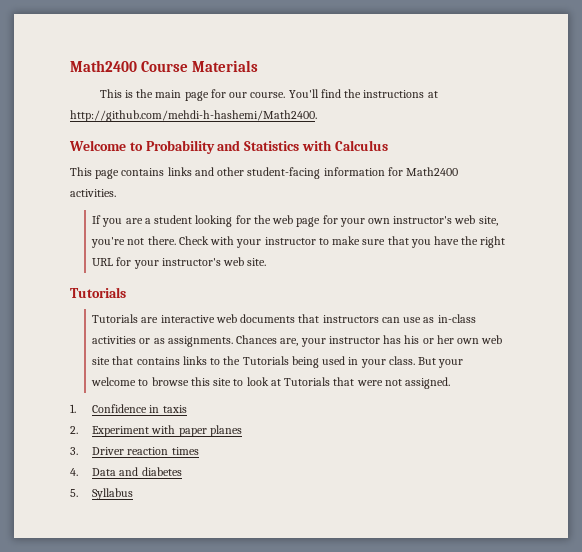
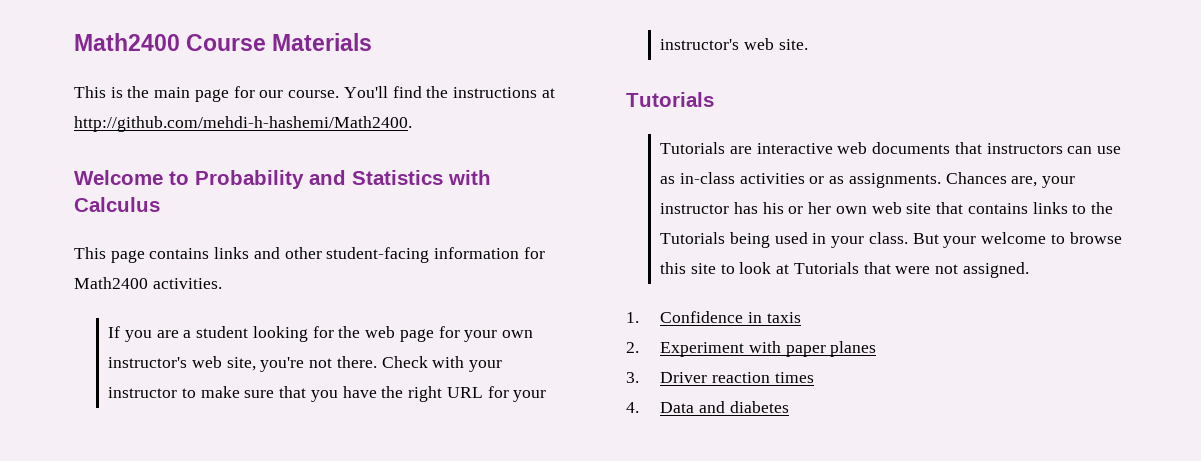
- 5. Syllabus

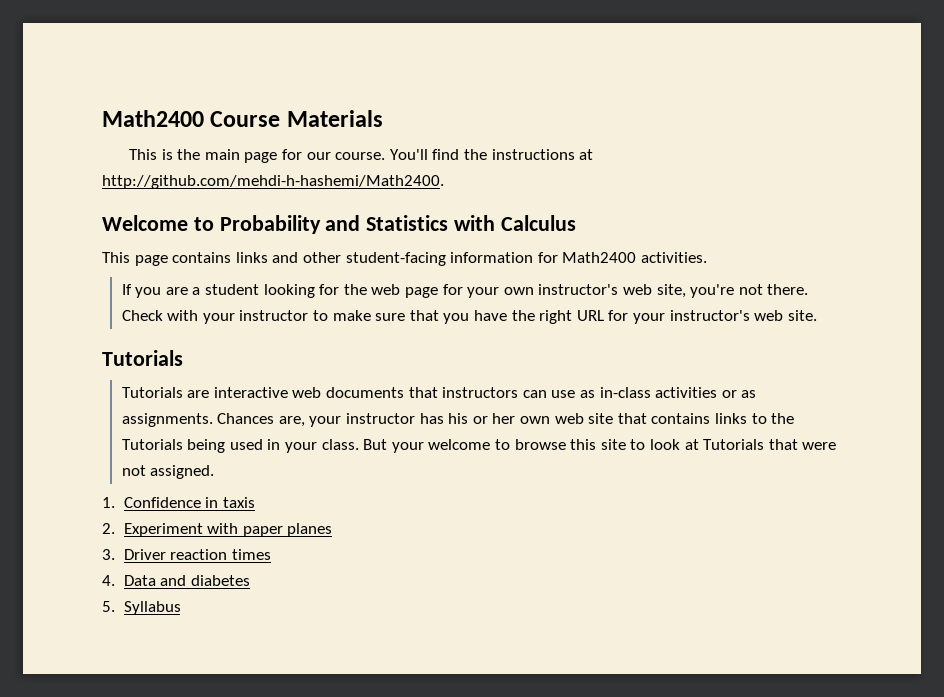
+ 5. Syllabus

